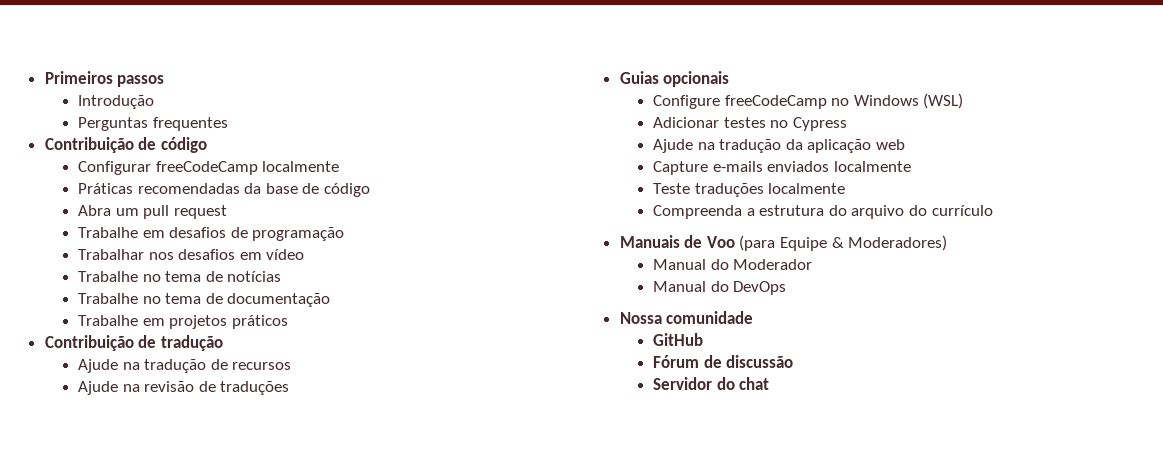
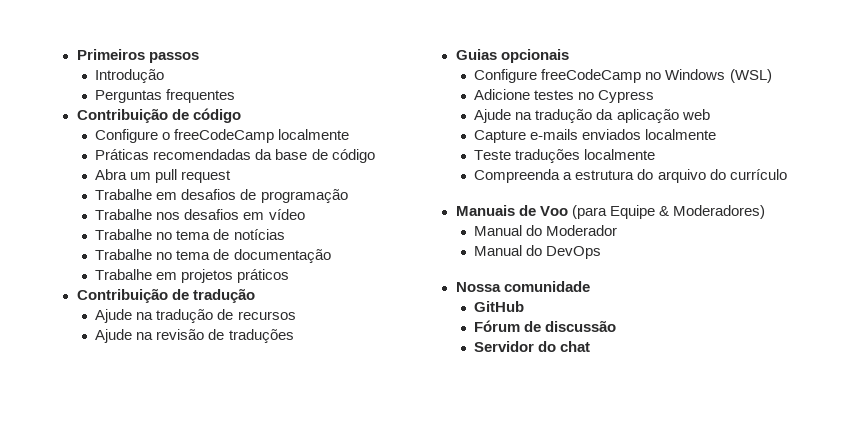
- Configurar freeCodeCamp localmente
+ Configure o freeCodeCamp localmente
- Trabalhar nos desafios em vídeo
+ Trabalhe nos desafios em vídeo
- Adicionar testes no Cypress
+ Adicione testes no Cypress

